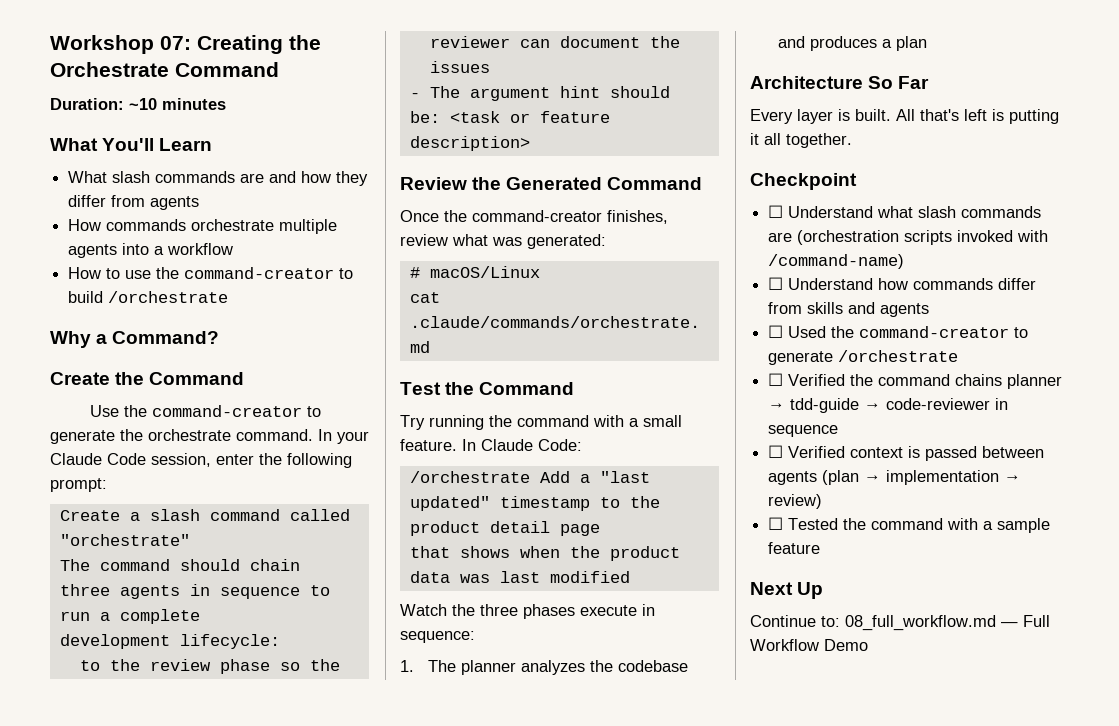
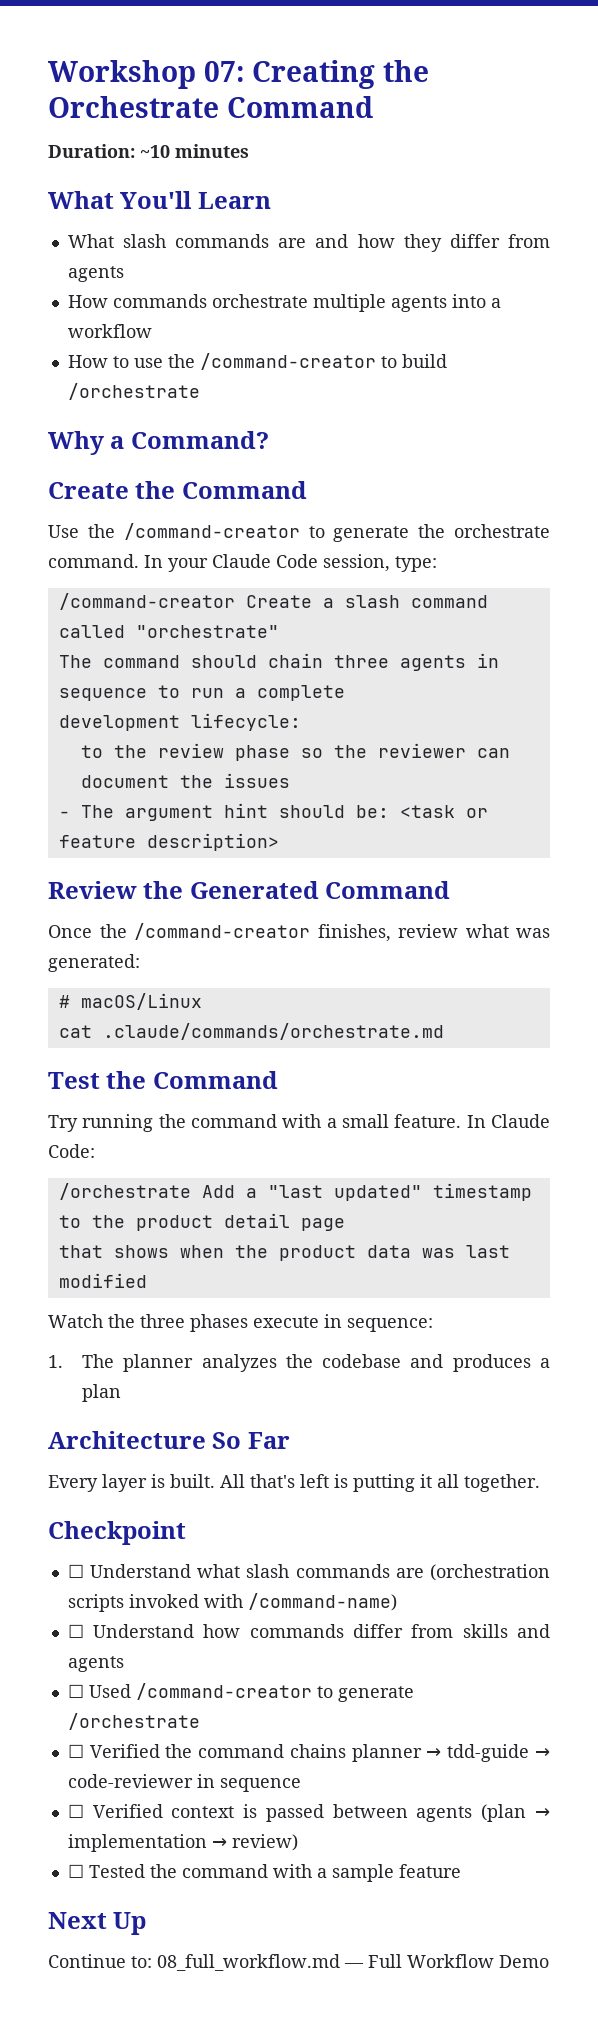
- How to use the command-creator to build /orchestrate
+ How to use the /command-creator to build /orchestrate
- Use the command-creator to generate the orchestrate command.
+ Use the /command-creator to generate the orchestrate command.
- In your Claude Code session, enter the following prompt:
- Create a slash command called "orchestrate"
+ In your Claude Code session, type:
+ /command-creator Create a slash command called "orchestrate"
- Once the command-creator finishes, review what was generated:
+ Once the /command-creator finishes, review what was generated:
- ☐ Used the command-creator to generate /orchestrate
+ ☐ Used /command-creator to generate /orchestrate

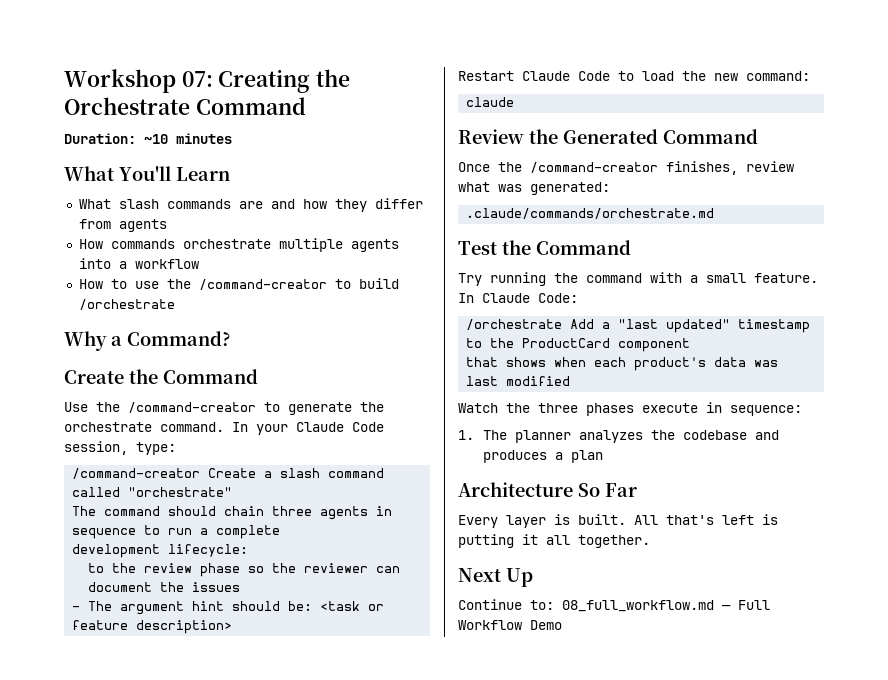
+ Restart Claude Code to load the new command:
+ claude
- # macOS/Linux
- cat .claude/commands/orchestrate.md
+ .claude/commands/orchestrate.md
- /orchestrate Add a "last updated" timestamp to the product detail page
+ /orchestrate Add a "last updated" timestamp to the ProductCard component
- that shows when the product data was last modified
+ that shows when each product's data was last modified
- Checkpoint
- ☐ Understand what slash commands are (orchestration scripts invoked with /command-name)
- ☐ Understand how commands differ from skills and agents
- ☐ Used /command-creator to generate /orchestrate
- ☐ Verified the command chains planner → tdd-guide → code-reviewer in sequence
- ☐ Verified context is passed between agents (plan → implementation → review)
- ☐ Tested the command with a sample feature

